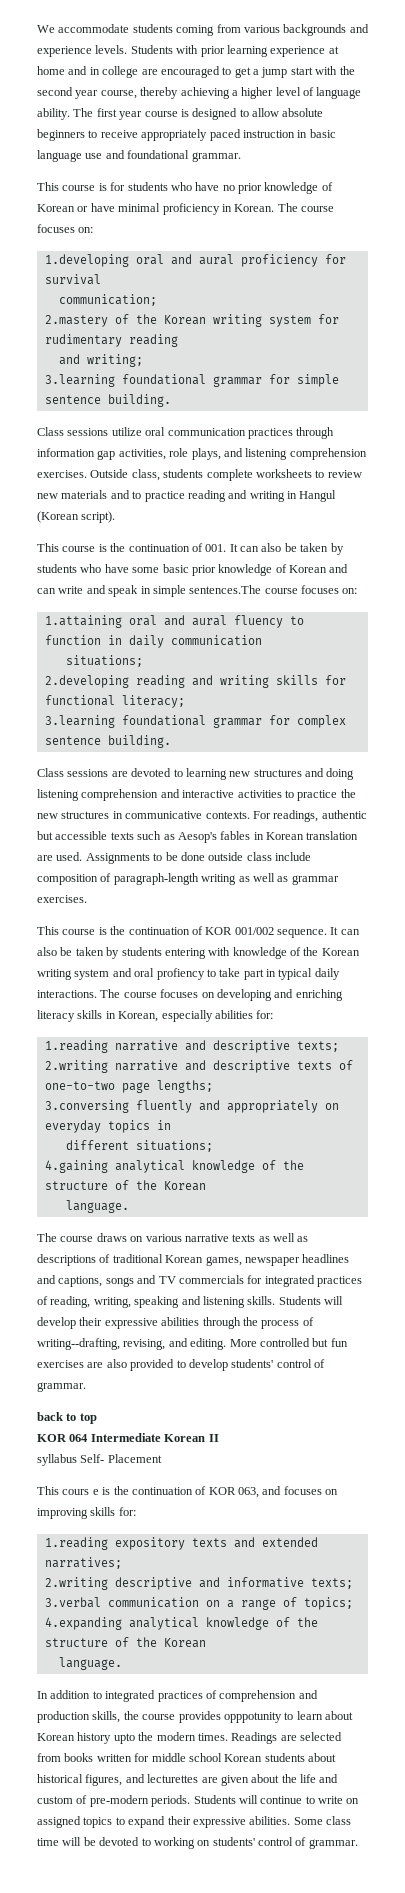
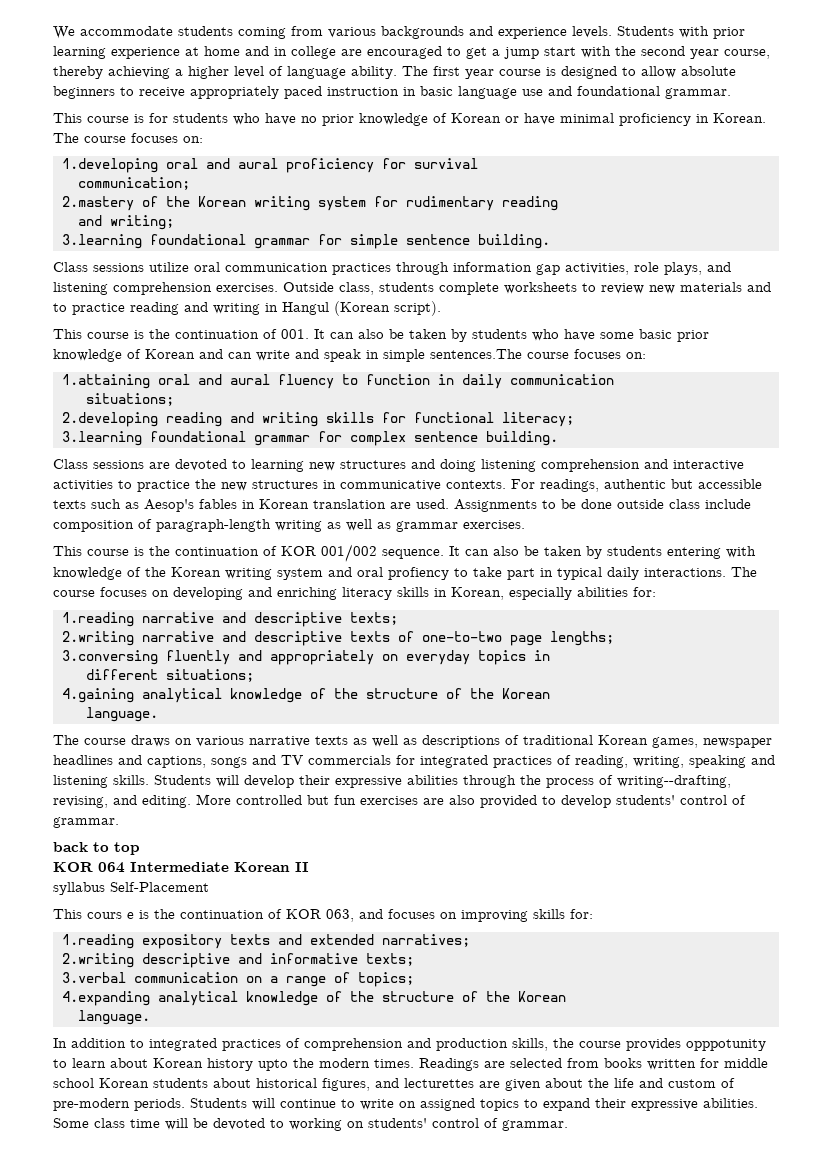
- syllabus Self- Placement
+ syllabus Self-Placement

